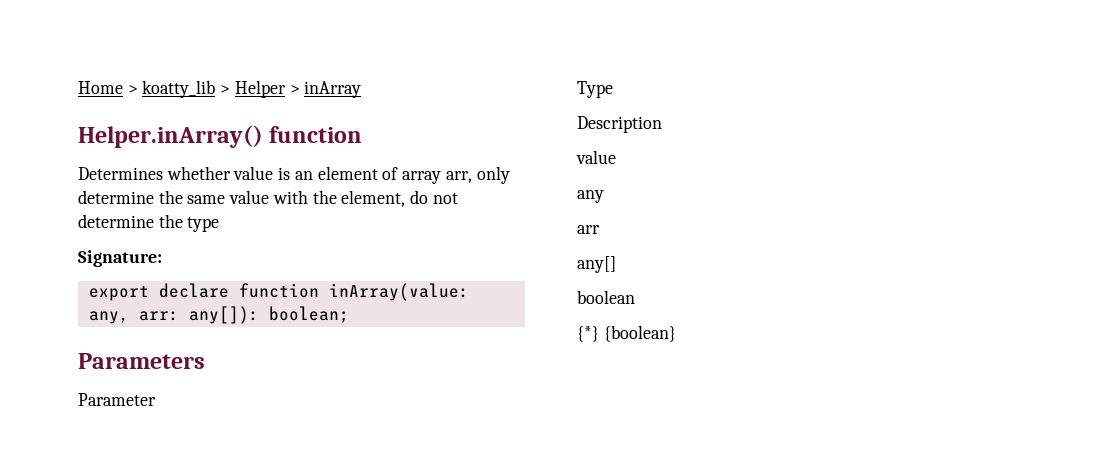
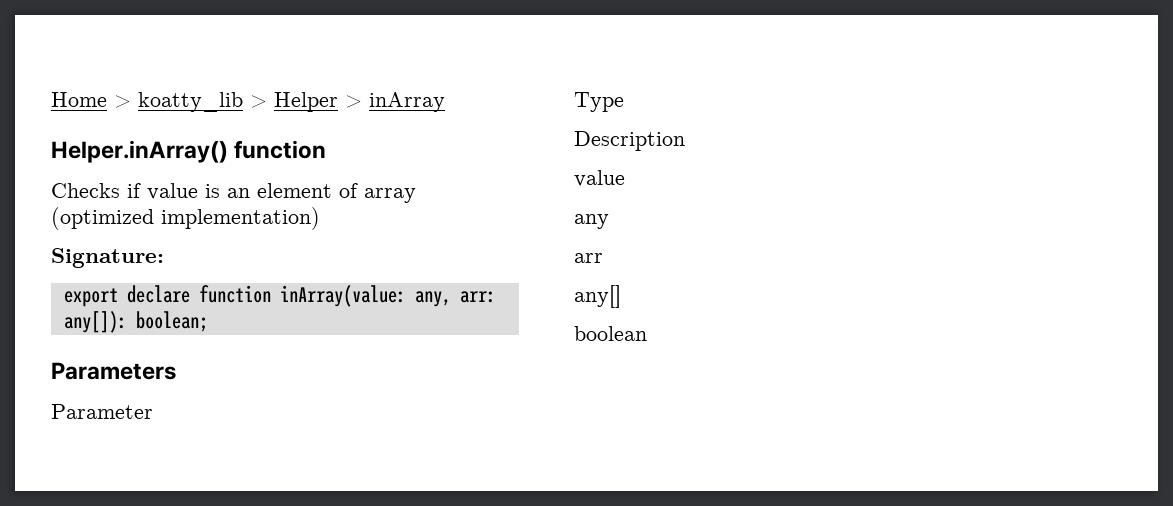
- Determines whether value is an element of array arr, only determine the same value with the element, do not determine the type
+ Checks if value is an element of array (optimized implementation)
- {*} {boolean}

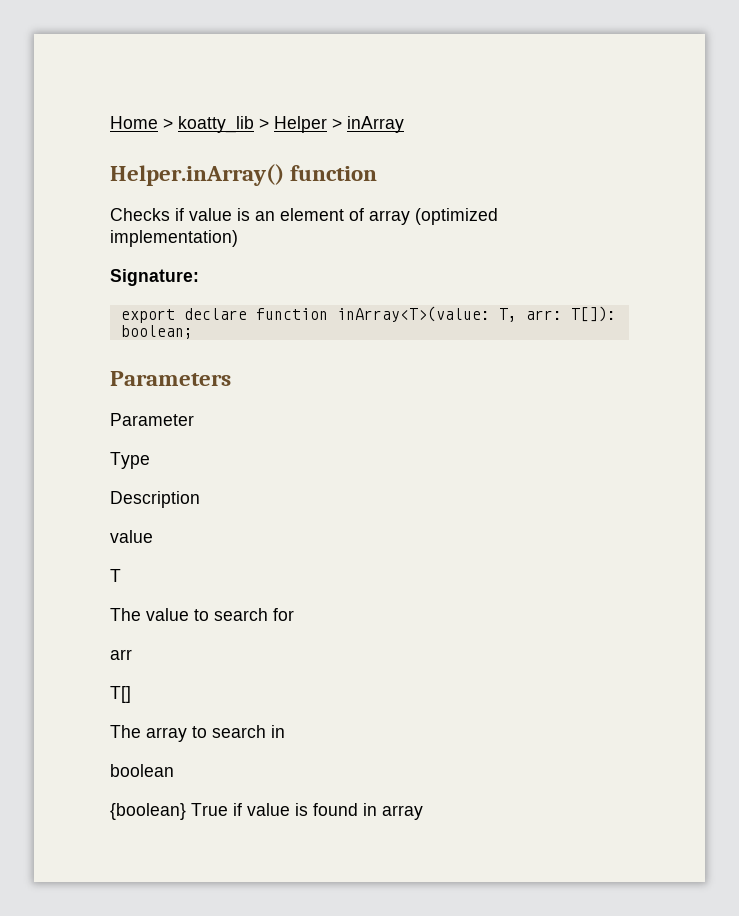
- export declare function inArray(value: any, arr: any[]): boolean;
+ export declare function inArray<T>(value: T, arr: T[]): boolean;
- any
+ T
+ The value to search for
  arr
- any[]
+ T[]
+ The array to search in
  boolean
+ {boolean} True if value is found in array

